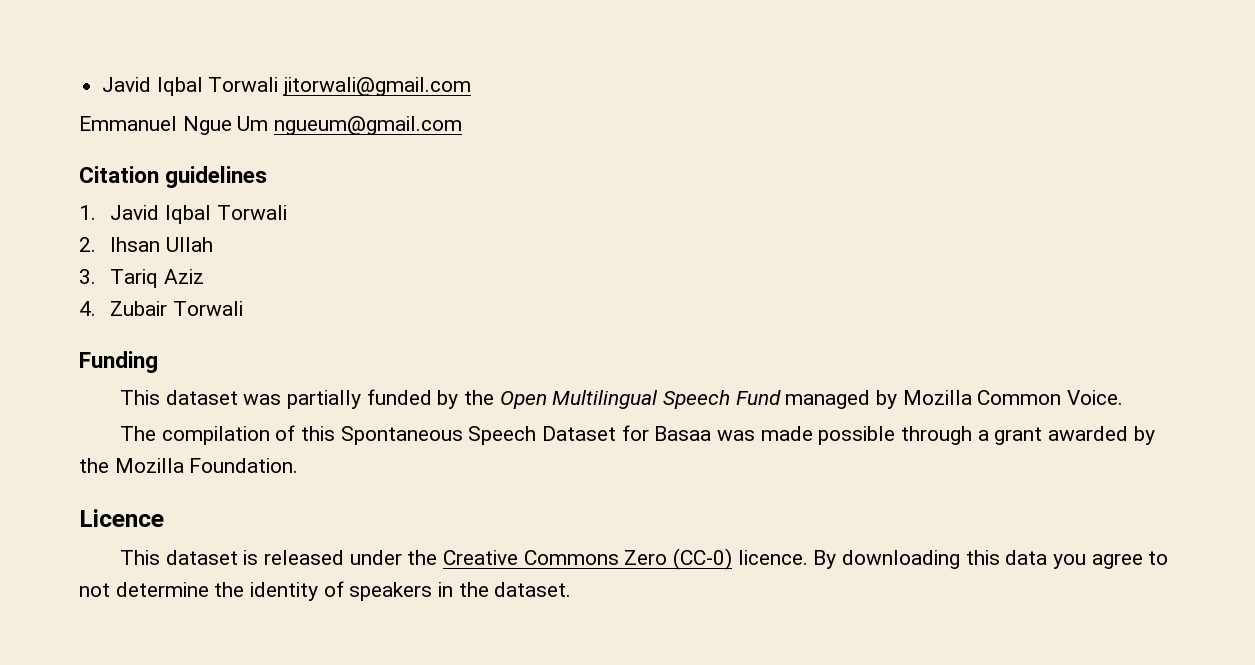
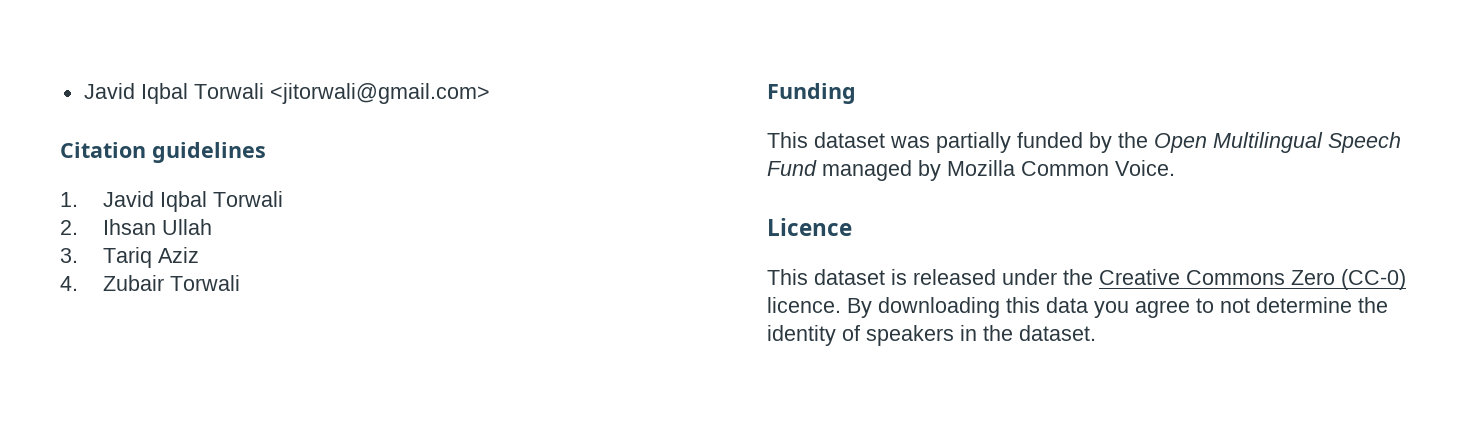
- Javid Iqbal Torwali jitorwali@gmail.com
- Emmanuel Ngue Um ngueum@gmail.com
+ Javid Iqbal Torwali <jitorwali@gmail.com>
- The compilation of this Spontaneous Speech Dataset for Basaa was made possible through a grant awarded by the Mozilla Foundation.

